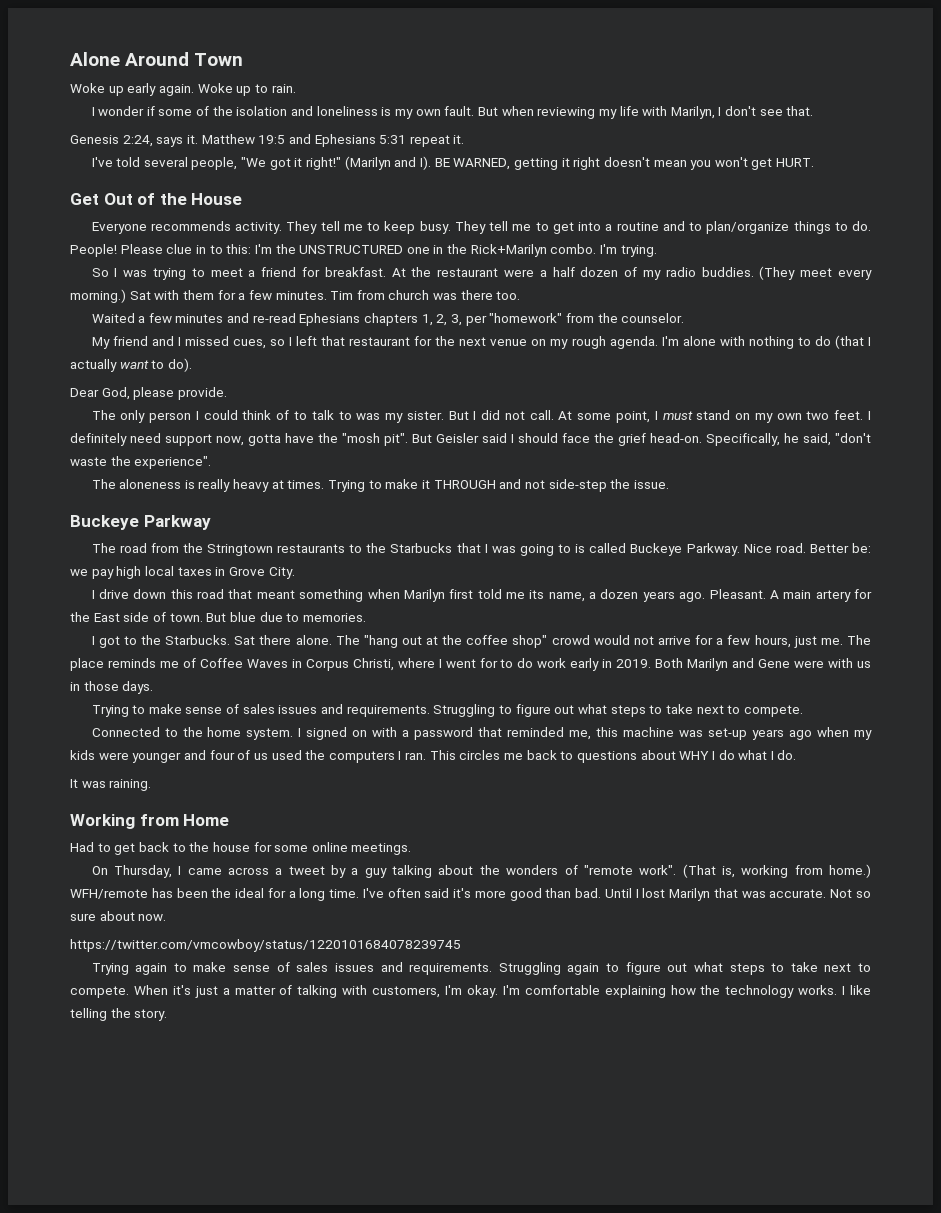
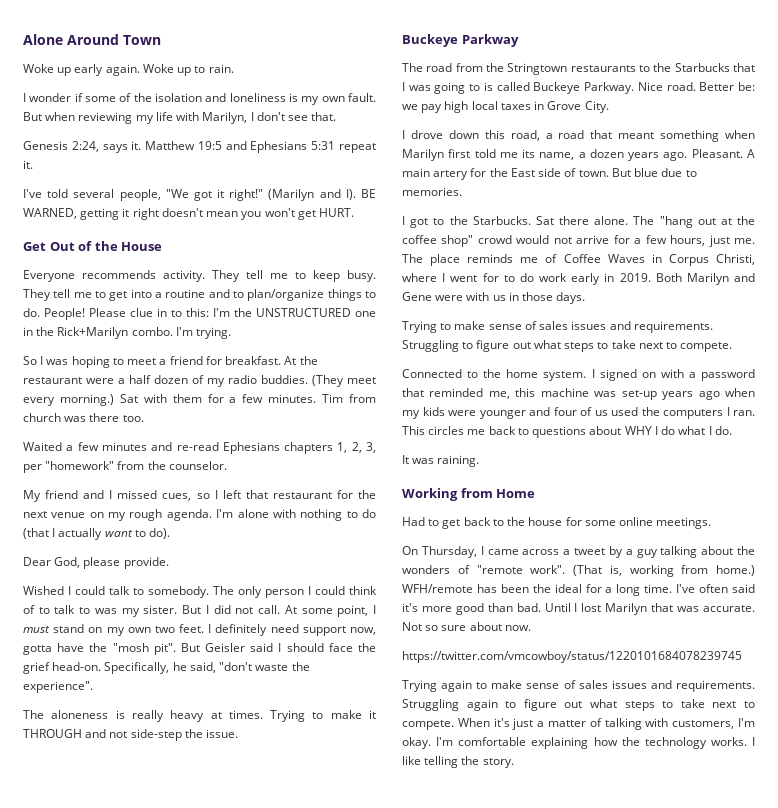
- So I was trying to meet a friend for breakfast.
+ So I was hoping to meet a friend for breakfast.
+ Wished I could talk to somebody.
- I drive down this road that meant something when Marilyn first told me its name, a dozen years ago.
+ I drove down this road, a road that meant something when Marilyn first told me its name, a dozen years ago.

